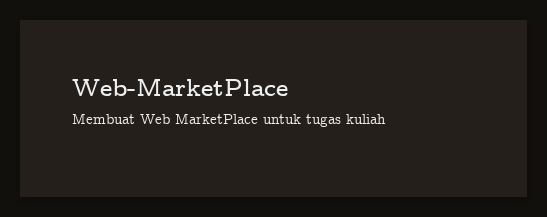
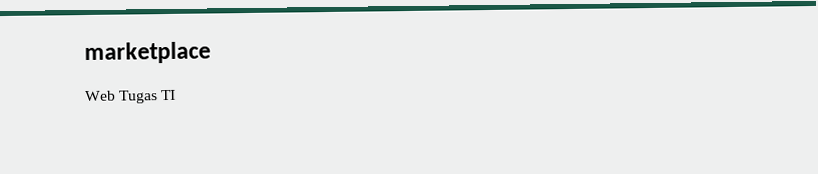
- Web-MarketPlace
- Membuat Web MarketPlace untuk tugas kuliah
+ marketplace
+ Web Tugas TI

